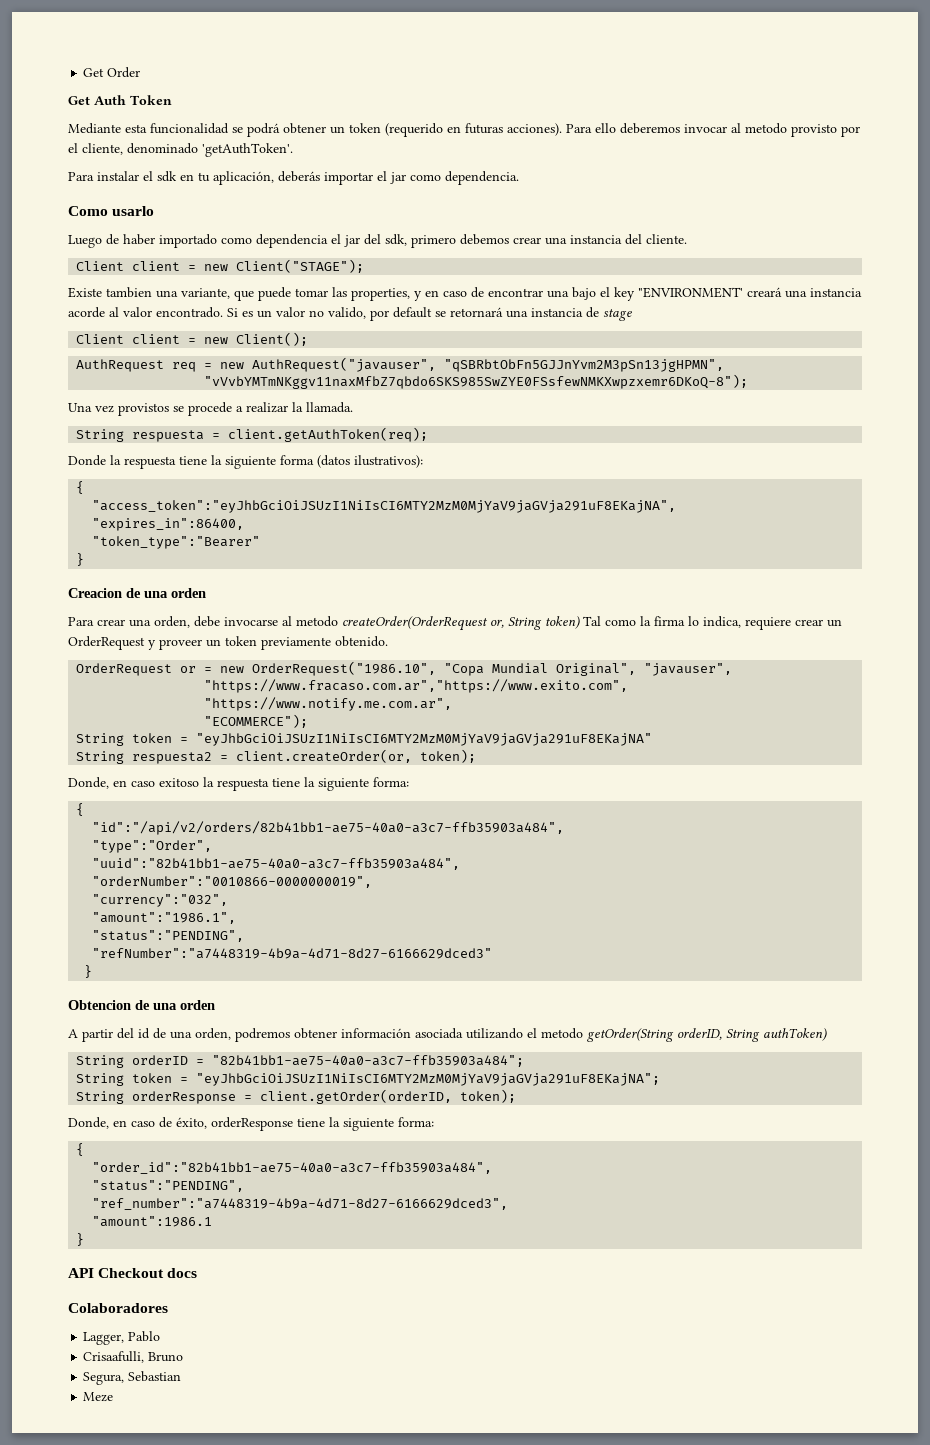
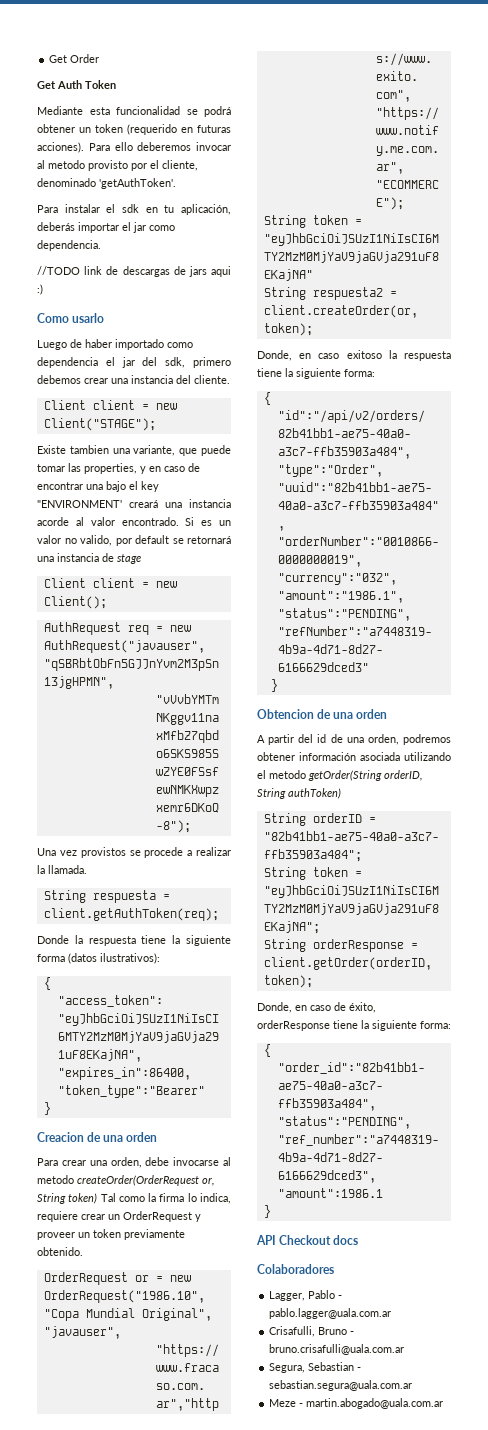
+ //TODO link de descargas de jars aqui :)
- Lagger, Pablo
- Crisaafulli, Bruno
+ Lagger, Pablo - pablo.lagger@uala.com.ar
+ Crisafulli, Bruno - bruno.crisafulli@uala.com.ar
- Segura, Sebastian
+ Segura, Sebastian - sebastian.segura@uala.com.ar
- Meze
+ Meze - martin.abogado@uala.com.ar

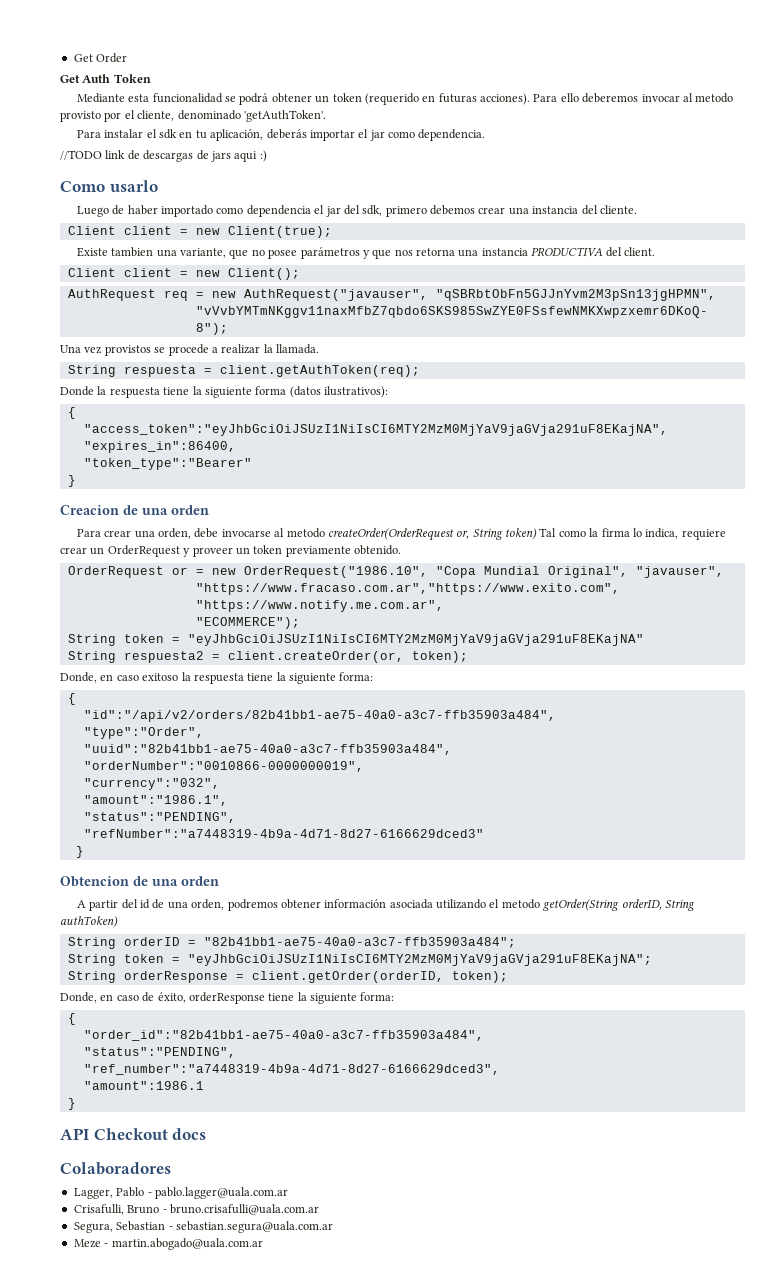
- Client client = new Client("STAGE");
+ Client client = new Client(true);
- Existe tambien una variante, que puede tomar las properties, y en caso de encontrar una bajo el key "ENVIRONMENT' creará una instancia acorde al valor encontrado. Si es un valor no valido, por default se retornará una instancia de stage
+ Existe tambien una variante, que no posee parámetros y que nos retorna una instancia PRODUCTIVA del client.

